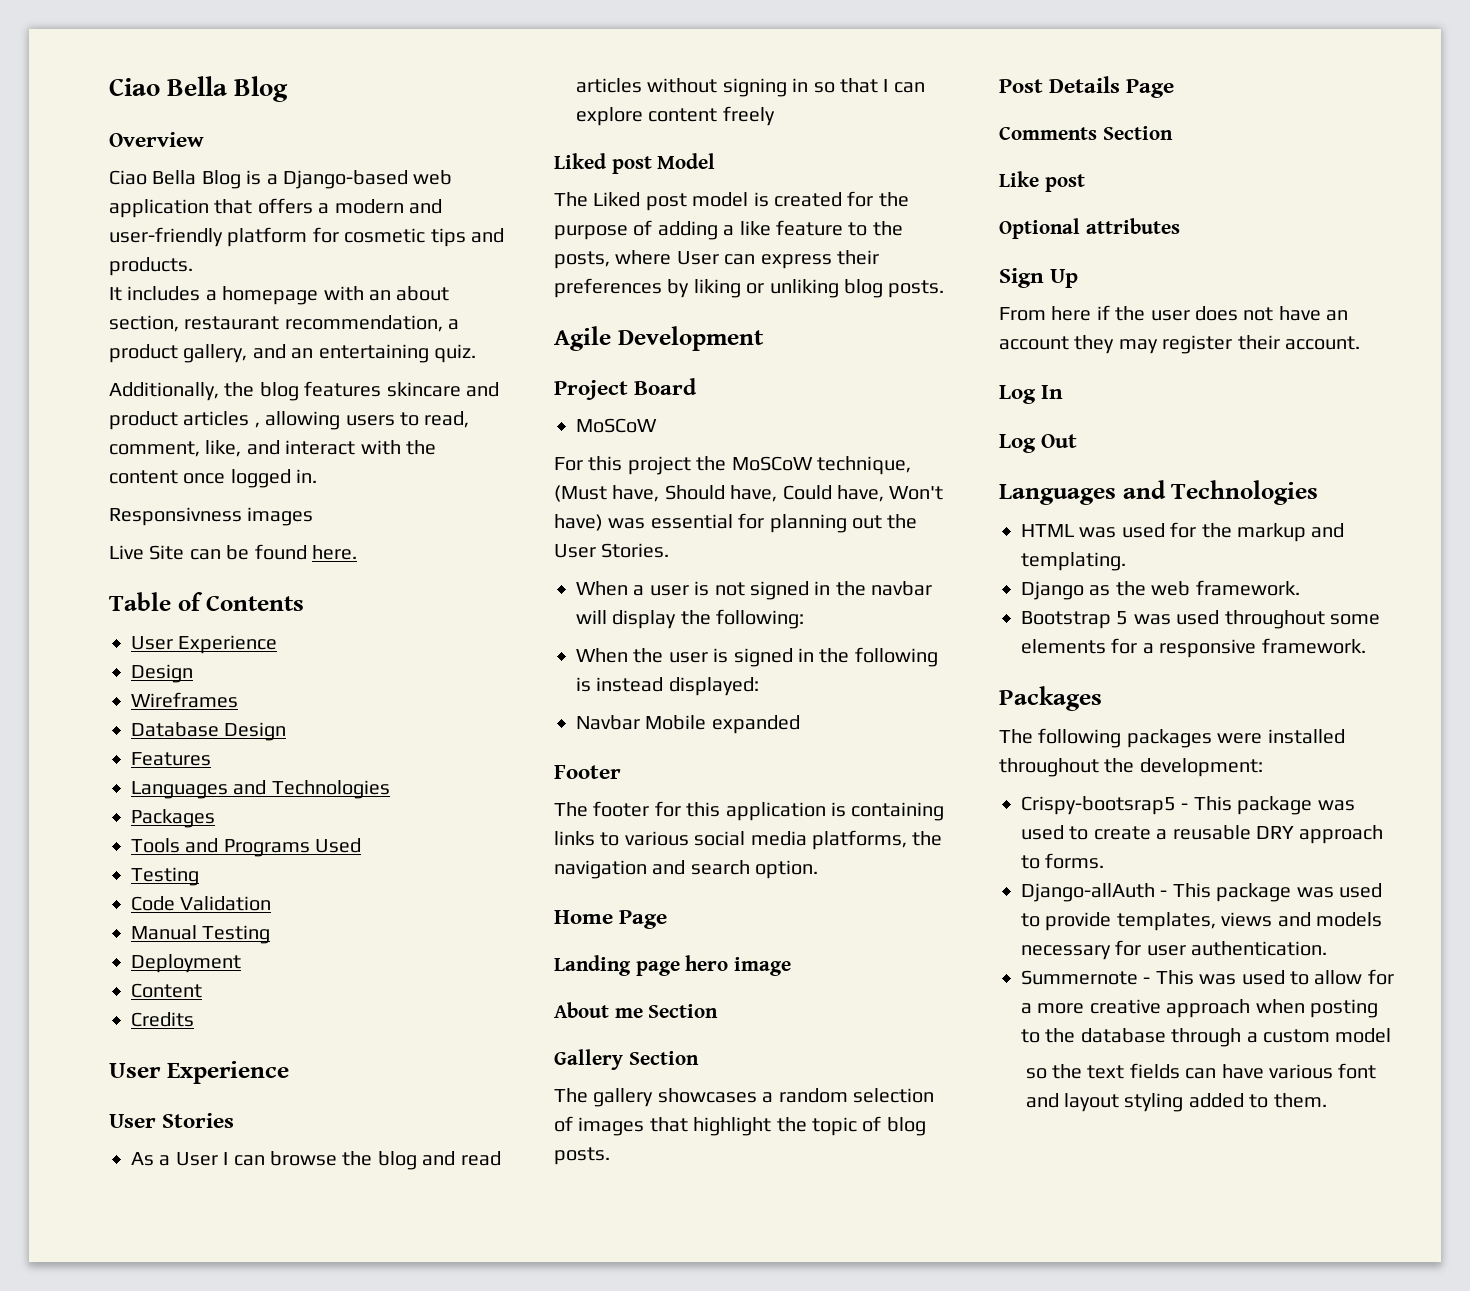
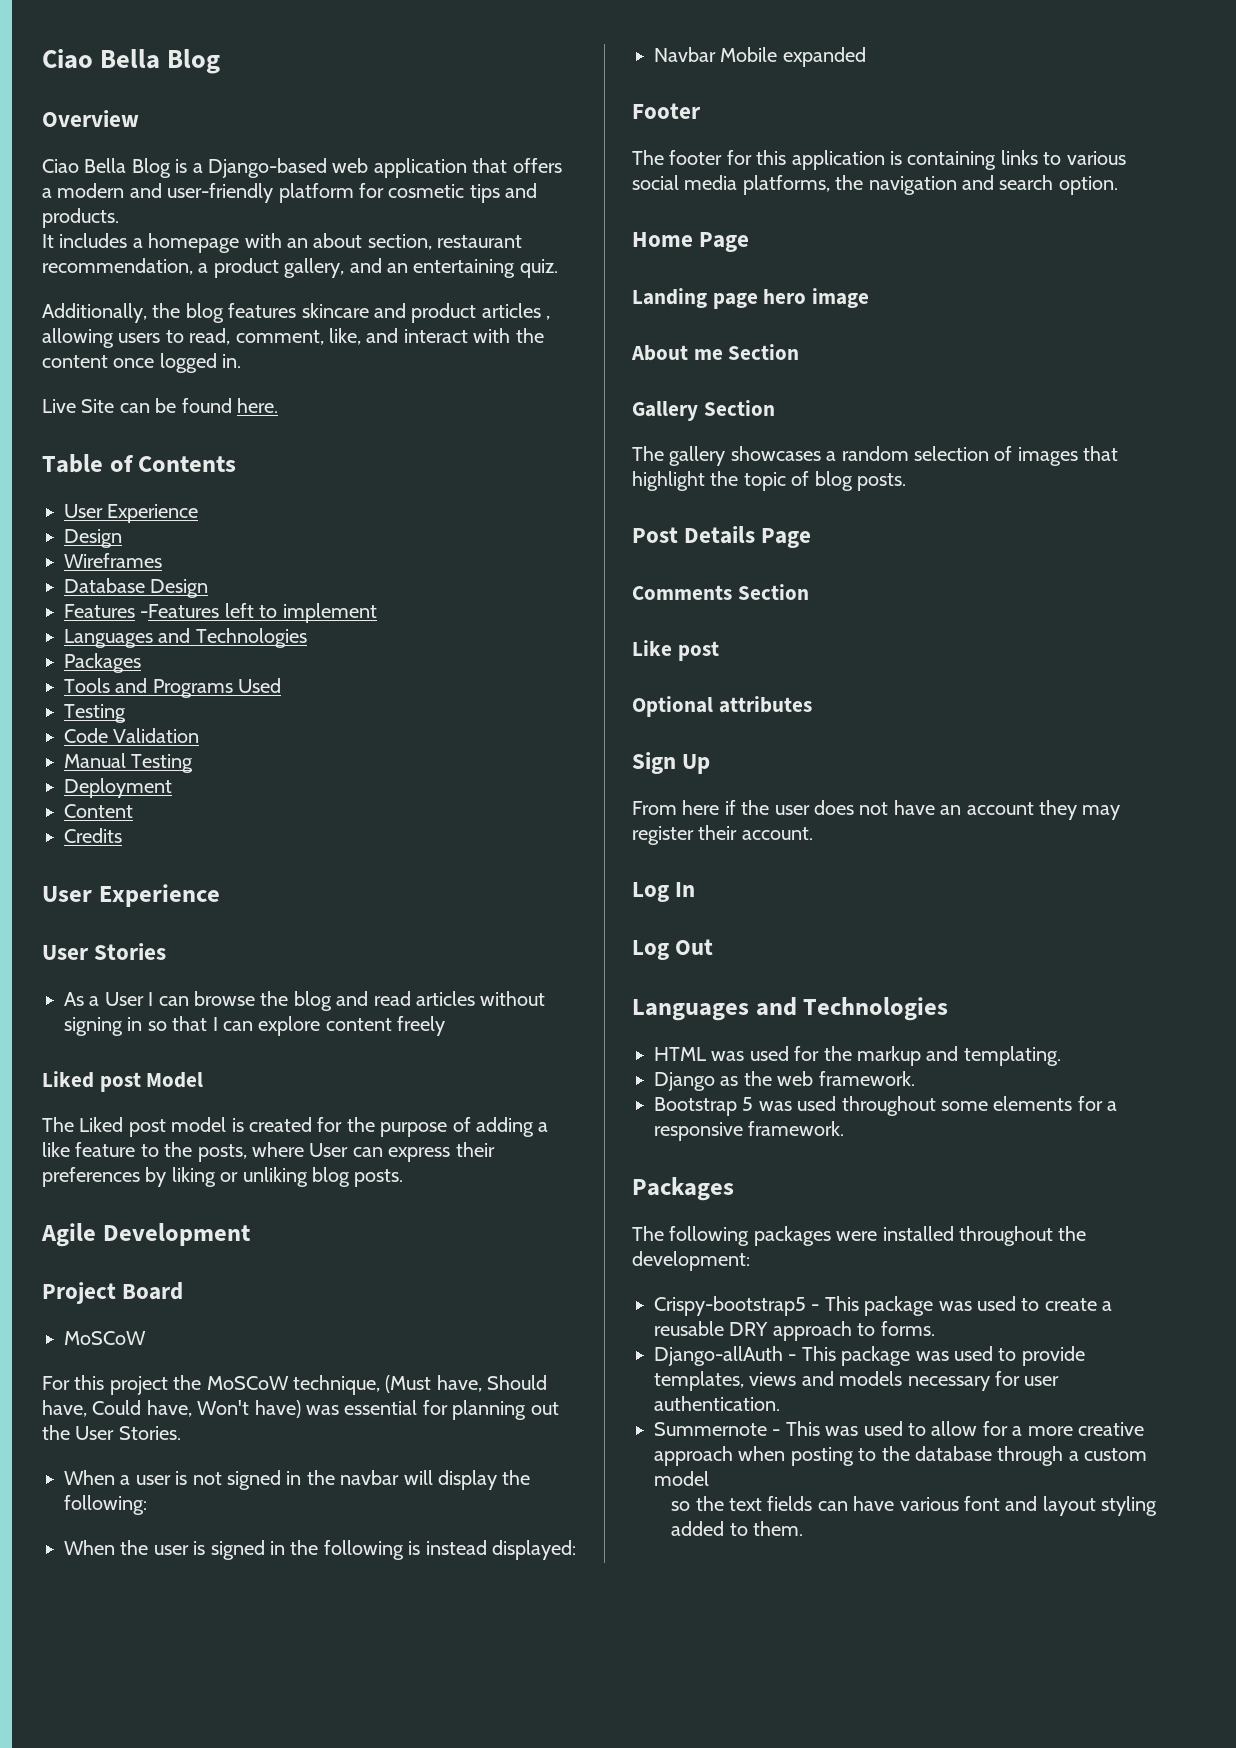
- Responsivness images
- Features
+ Features -Features left to implement
- Crispy-bootsrap5 - This package was used to create a reusable DRY approach to forms.
+ Crispy-bootstrap5 - This package was used to create a reusable DRY approach to forms.

